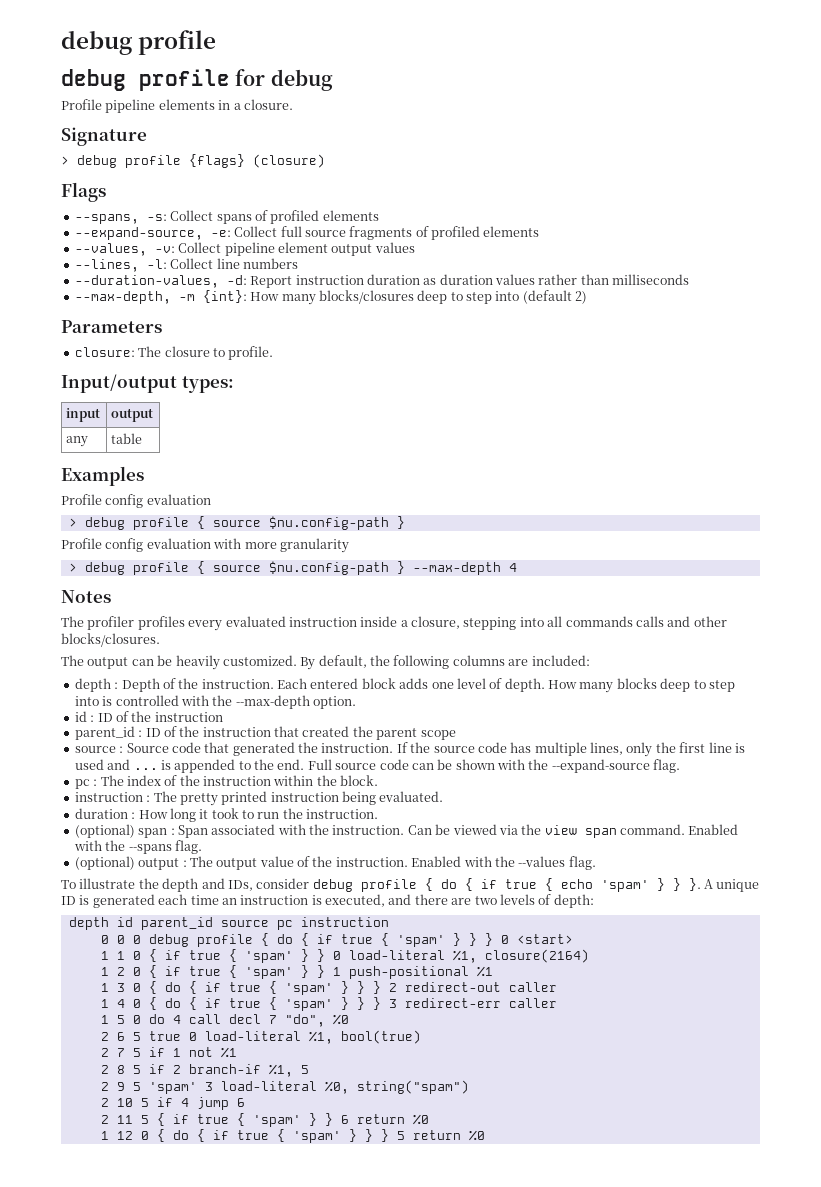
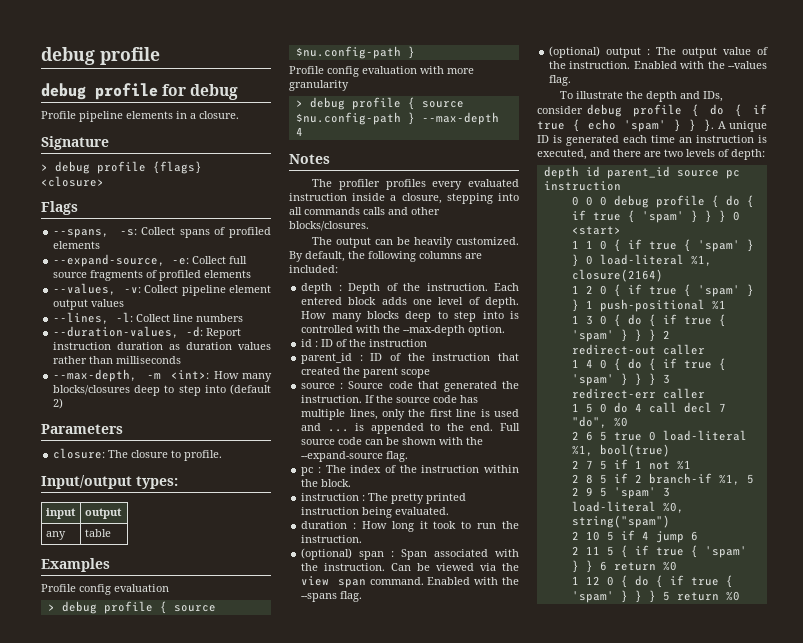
- > debug profile {flags} (closure)
+ > debug profile {flags} <closure>
- --max-depth, -m {int}: How many blocks/closures deep to step into (default 2)
+ --max-depth, -m <int>: How many blocks/closures deep to step into (default 2)

